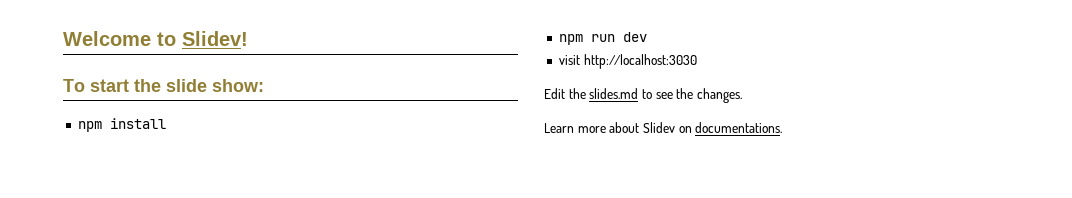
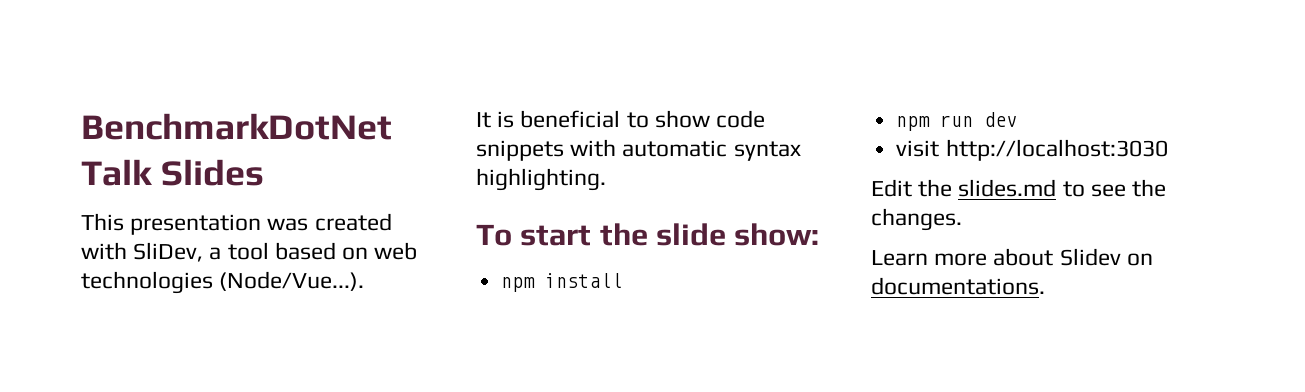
- Welcome to Slidev!
+ BenchmarkDotNet Talk Slides
+ This presentation was created with SliDev, a tool based on web technologies (Node/Vue...).
+ It is beneficial to show code snippets with automatic syntax highlighting.

